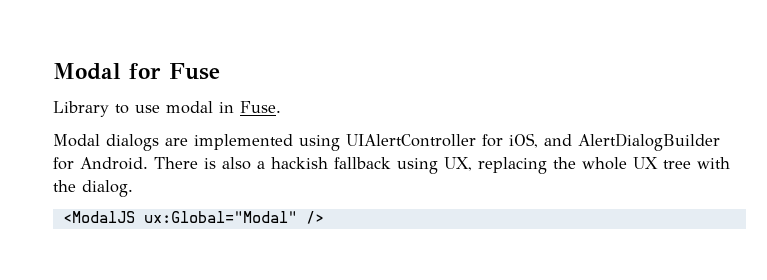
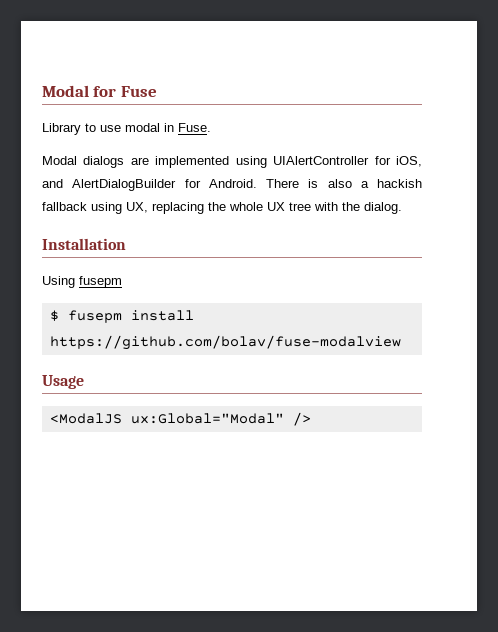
+ Installation
+ Using fusepm
+ $ fusepm install https://github.com/bolav/fuse-modalview
+ Usage

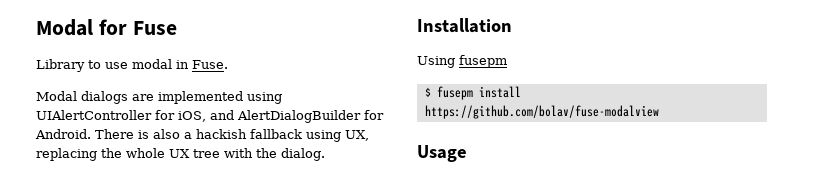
- <ModalJS ux:Global="Modal" />

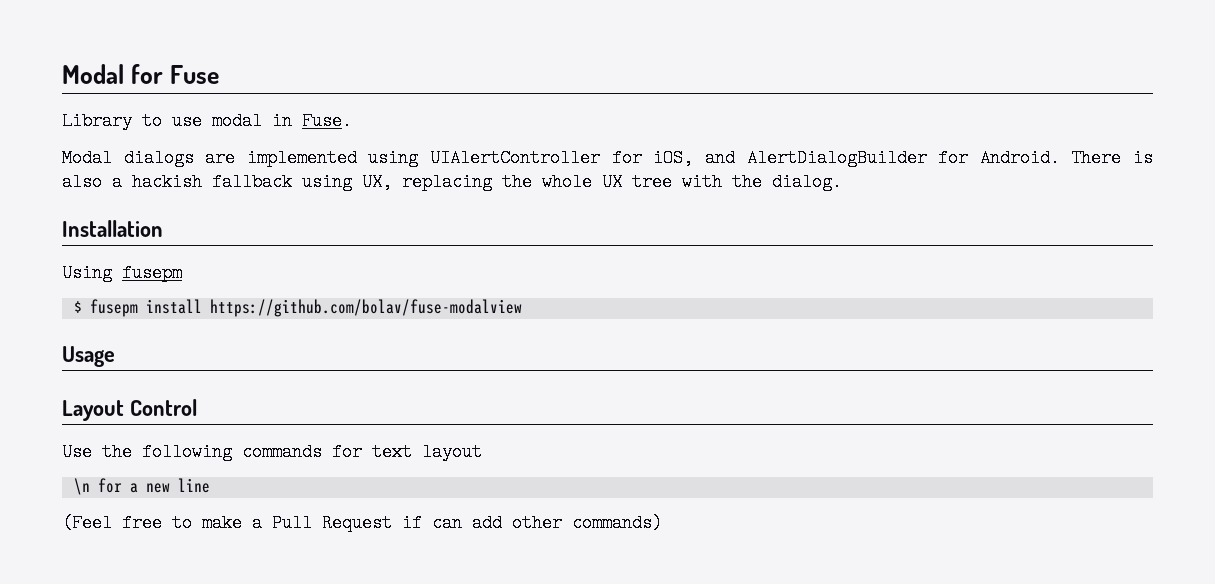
+ Layout Control
+ Use the following commands for text layout
+ \n for a new line
+ (Feel free to make a Pull Request if can add other commands)

